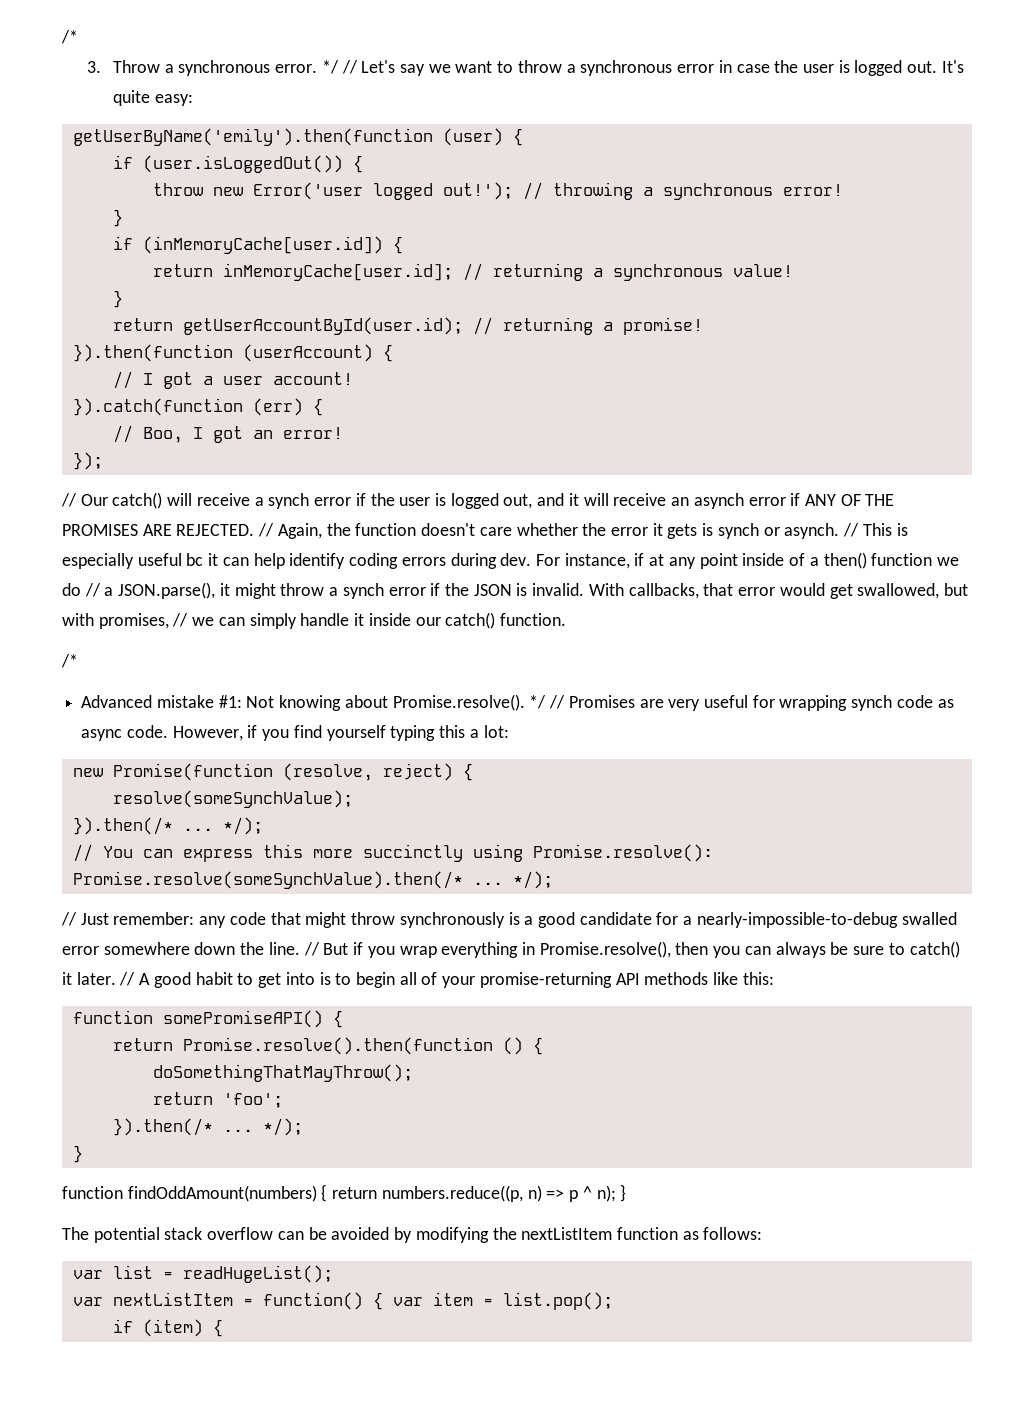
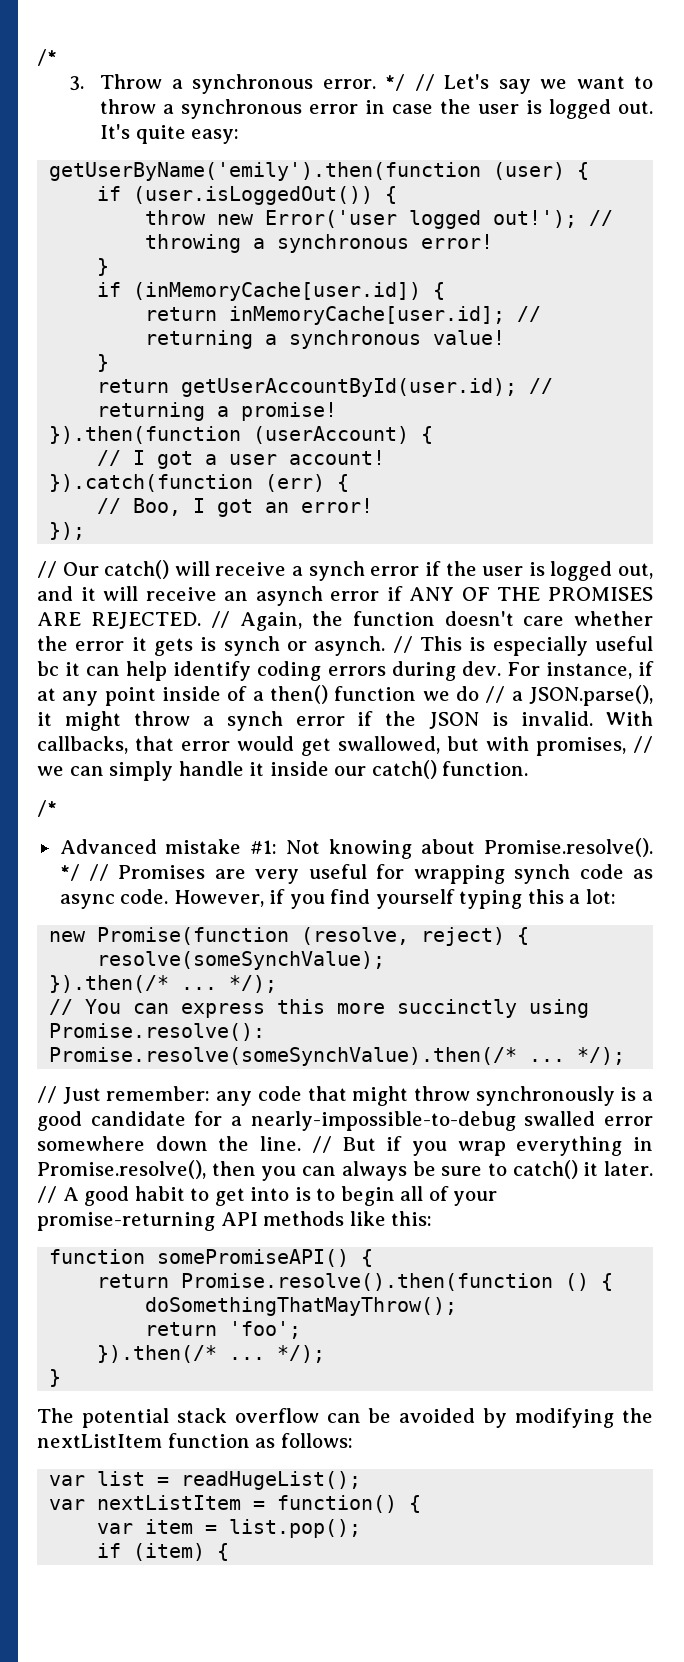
- function findOddAmount(numbers) { return numbers.reduce((p, n) => p ^ n); }
- var nextListItem = function() { var item = list.pop();
+ var nextListItem = function() {
+ var item = list.pop();

